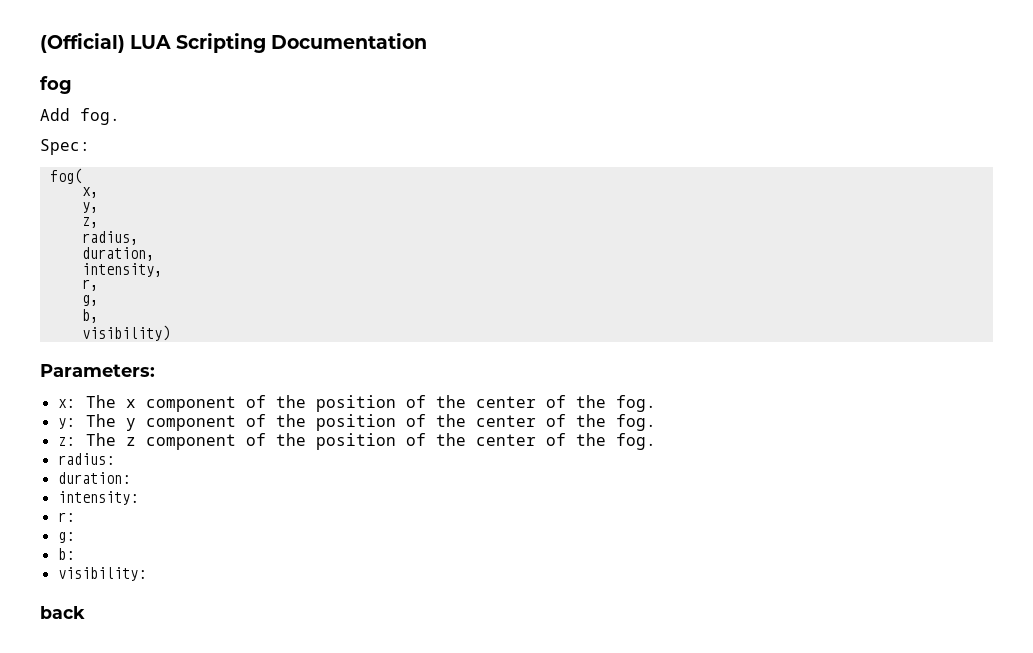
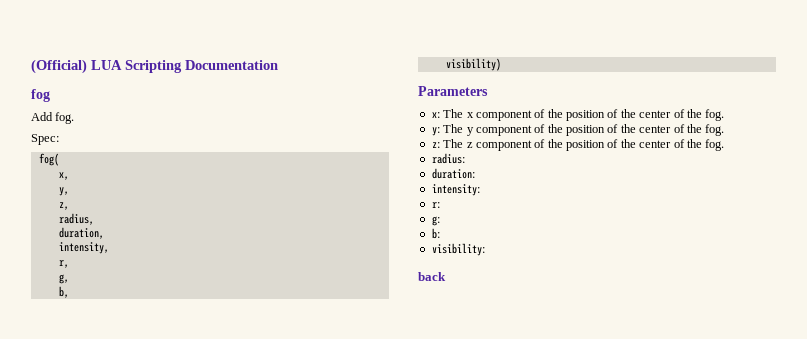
- Parameters:
+ Parameters

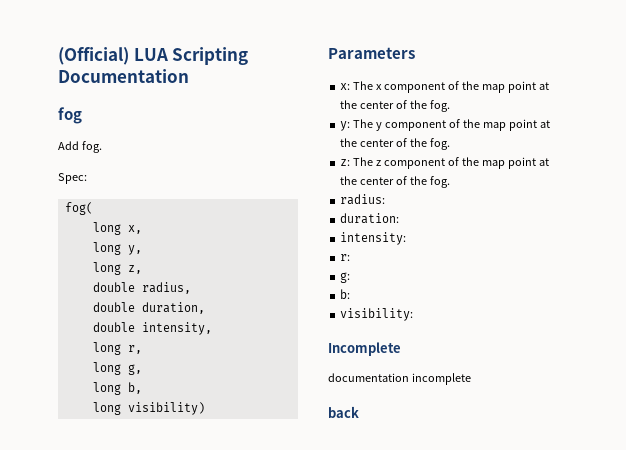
- x,
+ long x,
- y,
+ long y,
- z,
+ long z,
- radius,
+ double radius,
- duration,
+ double duration,
- intensity,
+ double intensity,
- r,
+ long r,
- g,
+ long g,
- b,
+ long b,
- visibility)
+ long visibility)
- x: The x component of the position of the center of the fog.
+ x: The x component of the map point at the center of the fog.
- y: The y component of the position of the center of the fog.
+ y: The y component of the map point at the center of the fog.
- z: The z component of the position of the center of the fog.
+ z: The z component of the map point at the center of the fog.
+ Incomplete
+ documentation incomplete

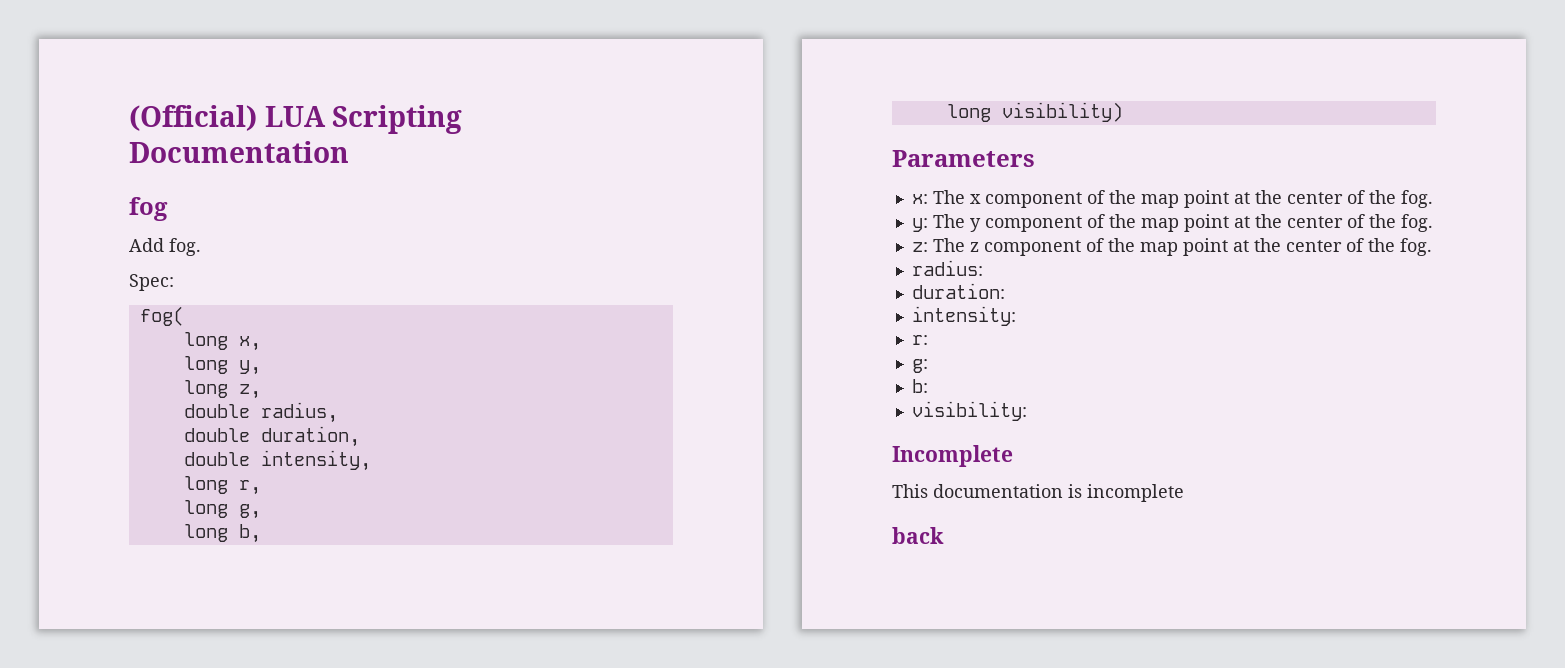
- documentation incomplete
+ This documentation is incomplete

